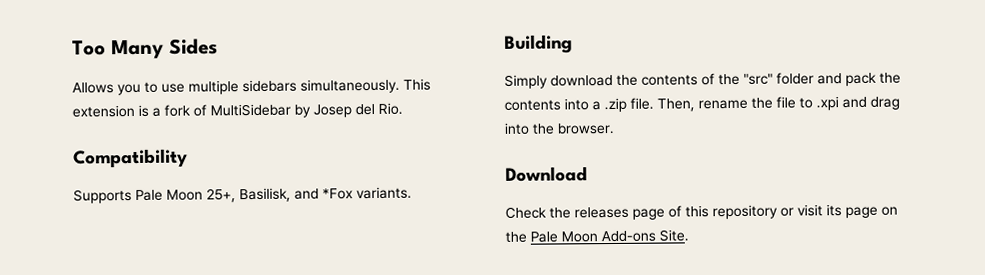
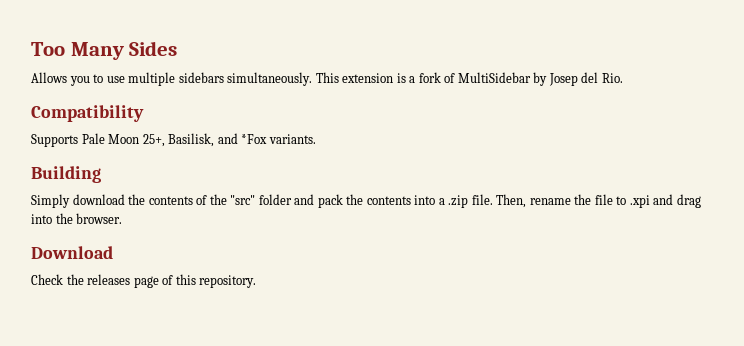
- Check the releases page of this repository or visit its page on the Pale Moon Add-ons Site.
+ Check the releases page of this repository.

